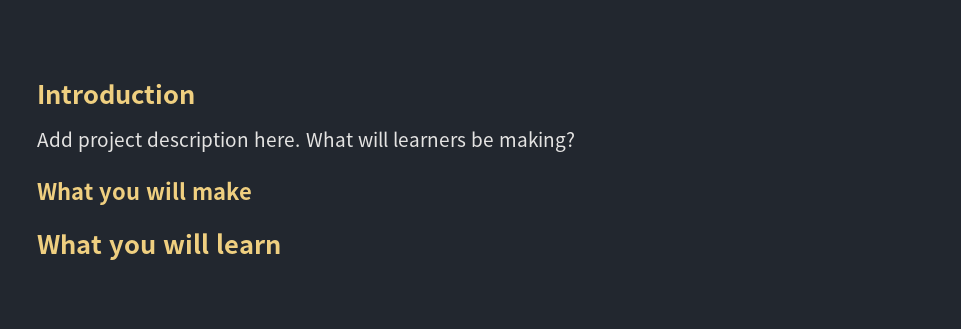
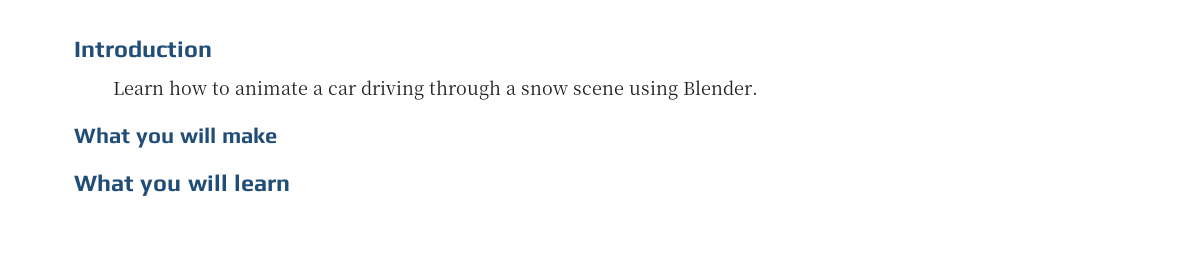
- Add project description here. What will learners be making?
+ Learn how to animate a car driving through a snow scene using Blender.

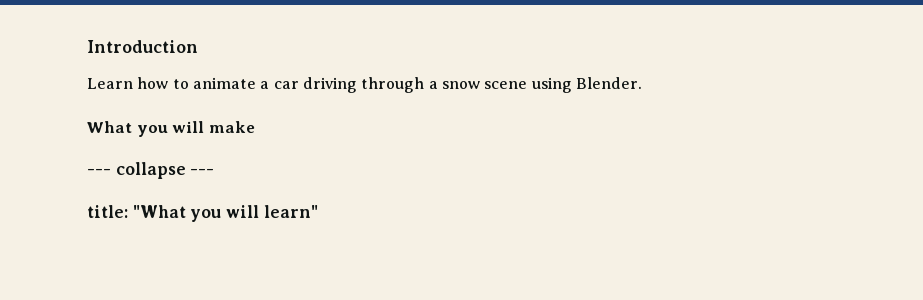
- What you will learn
+ --- collapse ---
+ title: "What you will learn"

